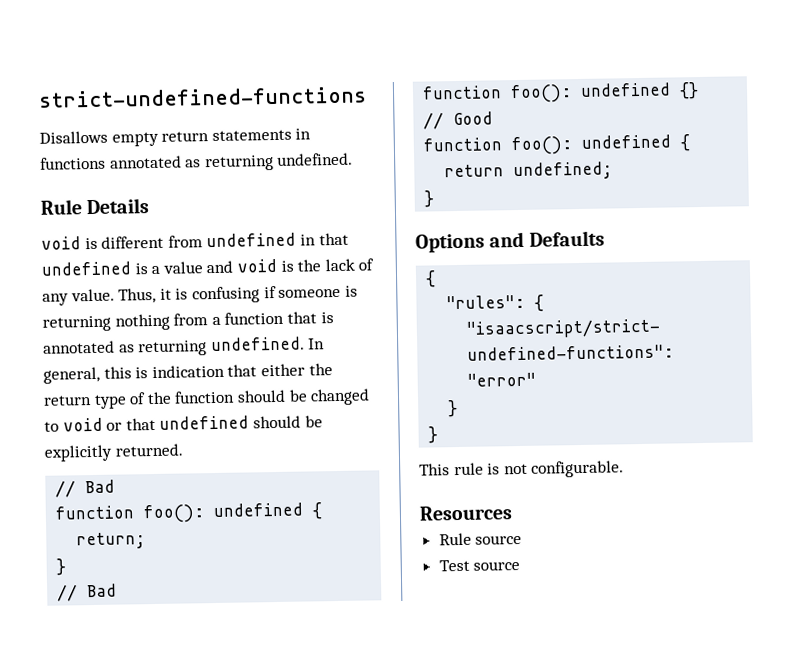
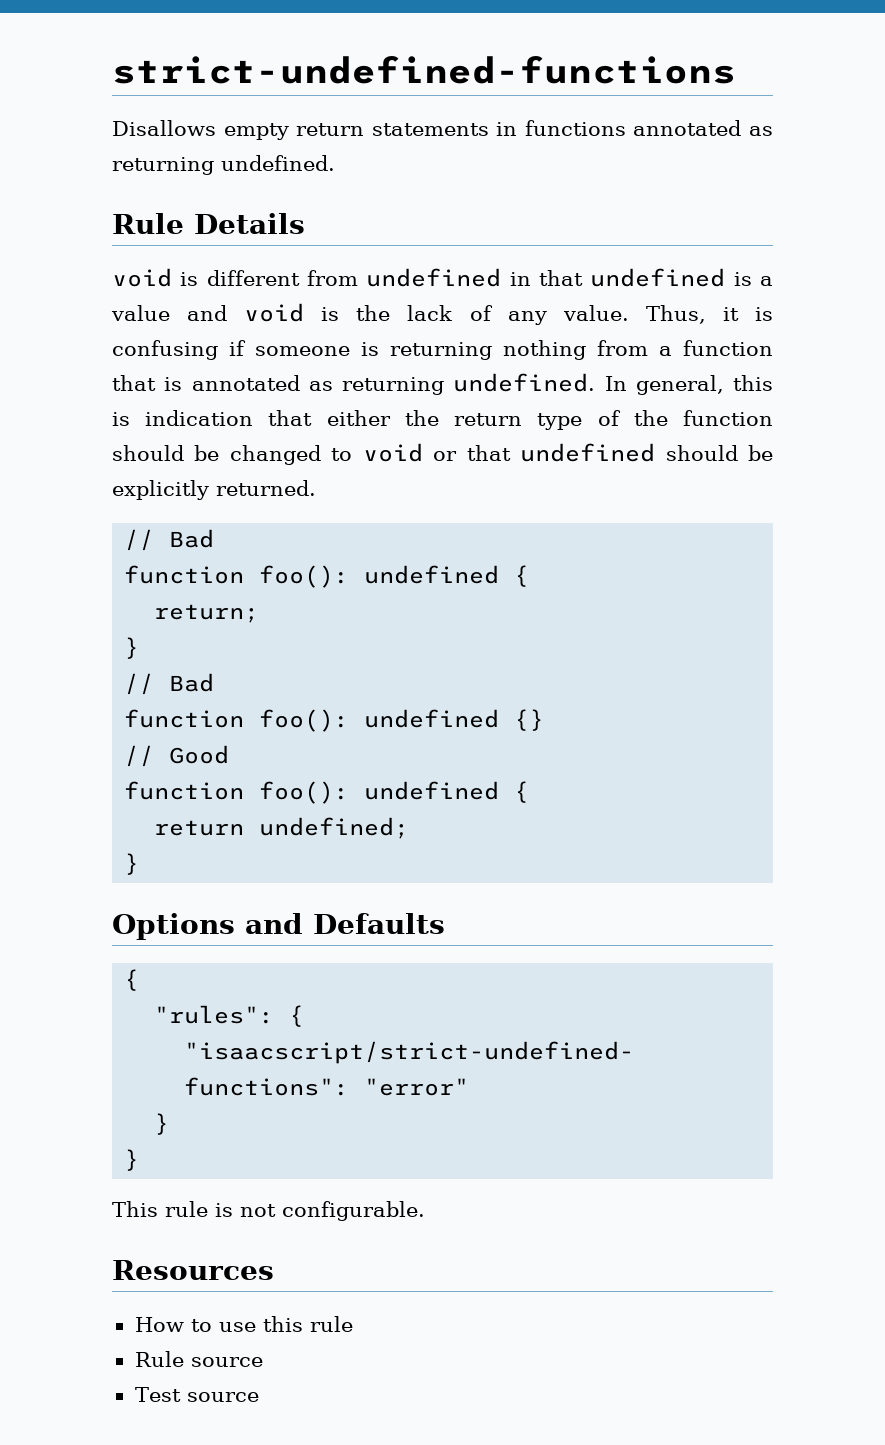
+ How to use this rule

